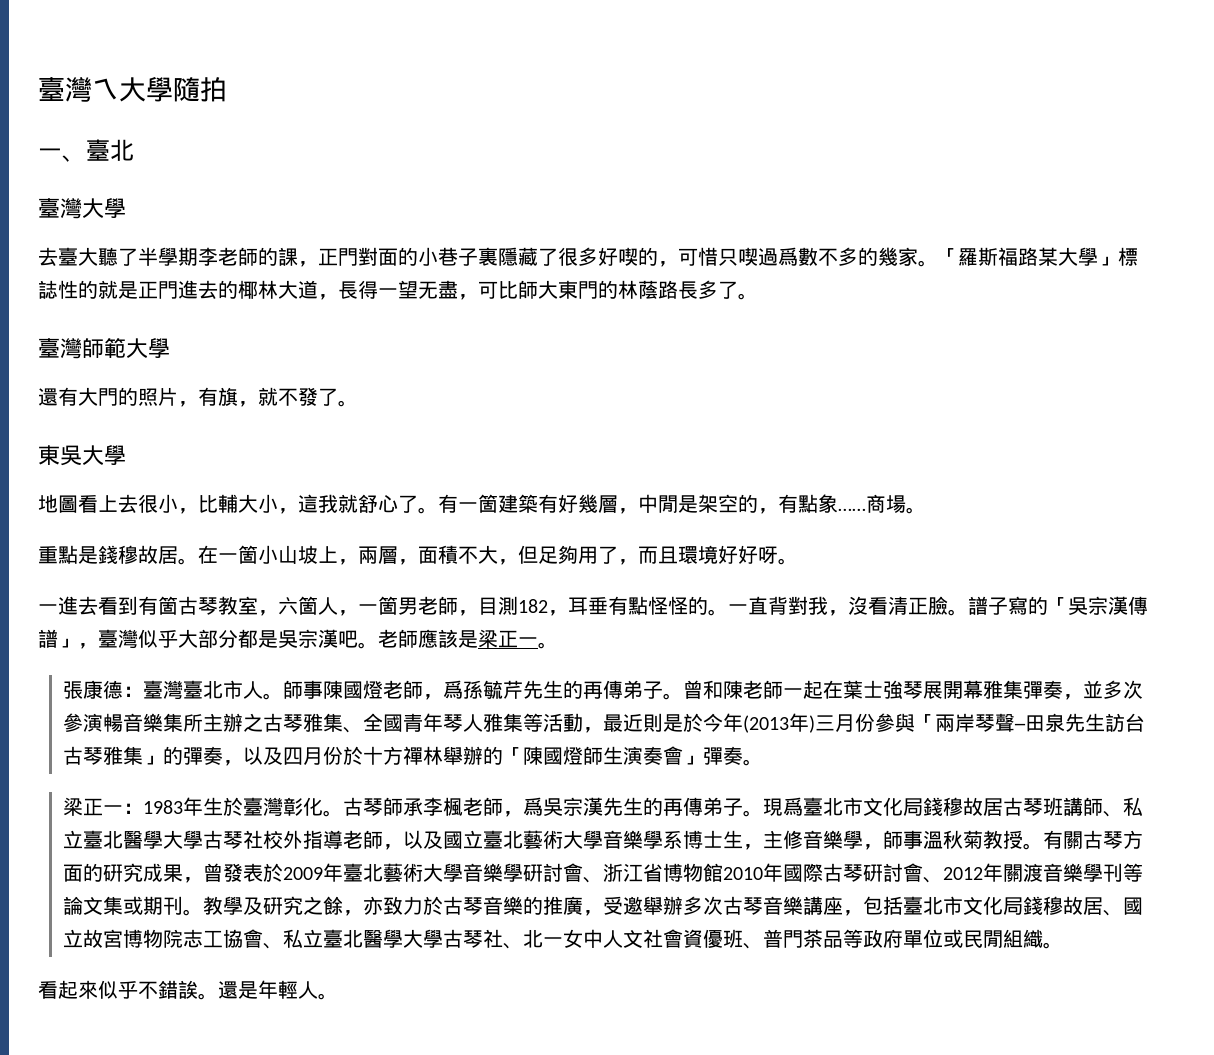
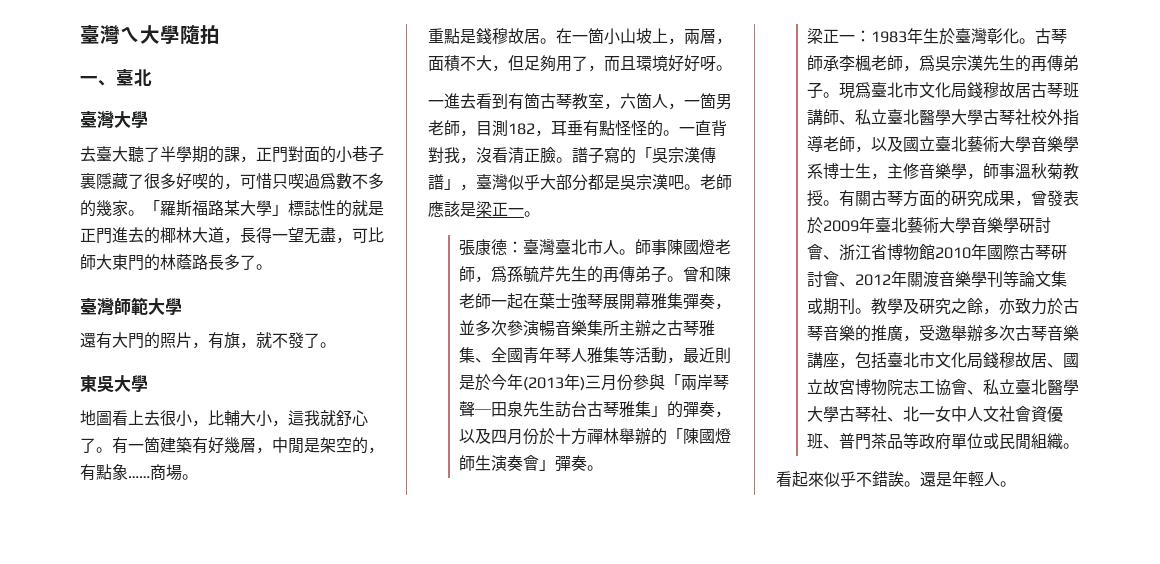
- 去臺大聽了半學期李老師的課，正門對面的小巷子裏隱藏了很多好喫的，可惜只喫過爲數不多的幾家。
+ 去臺大聽了半學期的課，正門對面的小巷子裏隱藏了很多好喫的，可惜只喫過爲數不多的幾家。

